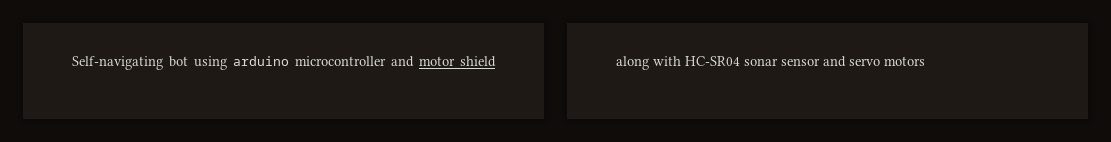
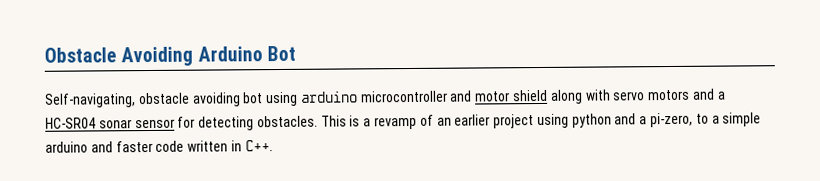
- Self-navigating bot using arduino microcontroller and motor shield along with HC-SR04 sonar sensor and servo motors
+ Obstacle Avoiding Arduino Bot
+ Self-navigating, obstacle avoiding bot using arduino microcontroller and motor shield along with servo motors and a HC-SR04 sonar sensor for detecting obstacles. This is a revamp of an earlier project using python and a pi-zero, to a simple arduino and faster code written in C++.

